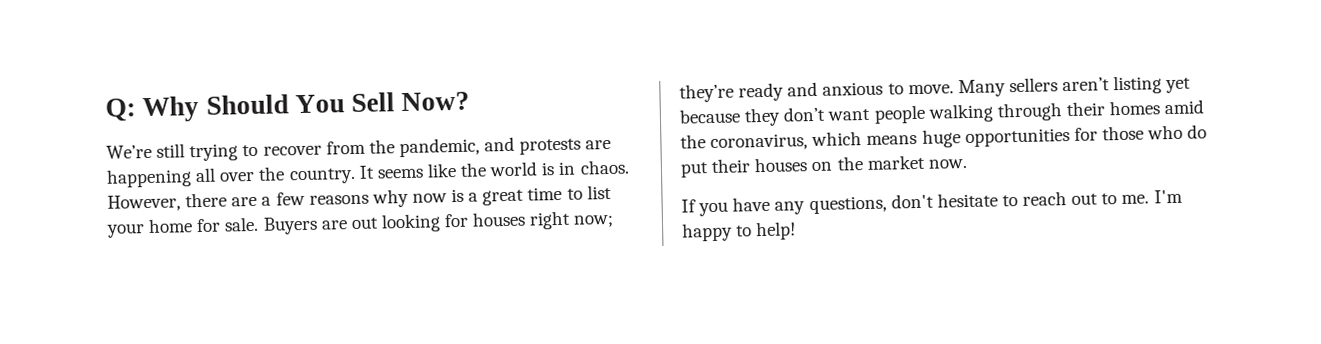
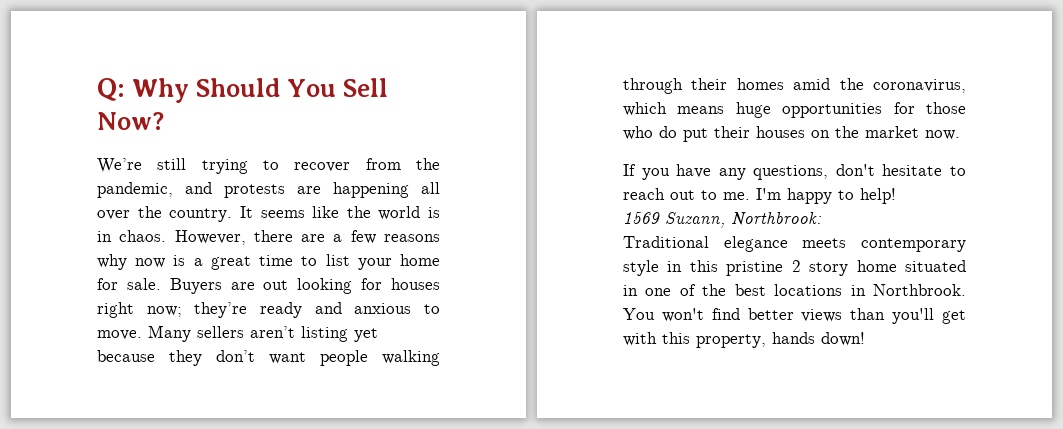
+ 1569 Suzann, Northbrook:
+ Traditional elegance meets contemporary style in this pristine 2 story home situated in one of the best locations in Northbrook. You won't find better views than you'll get with this property, hands down!

